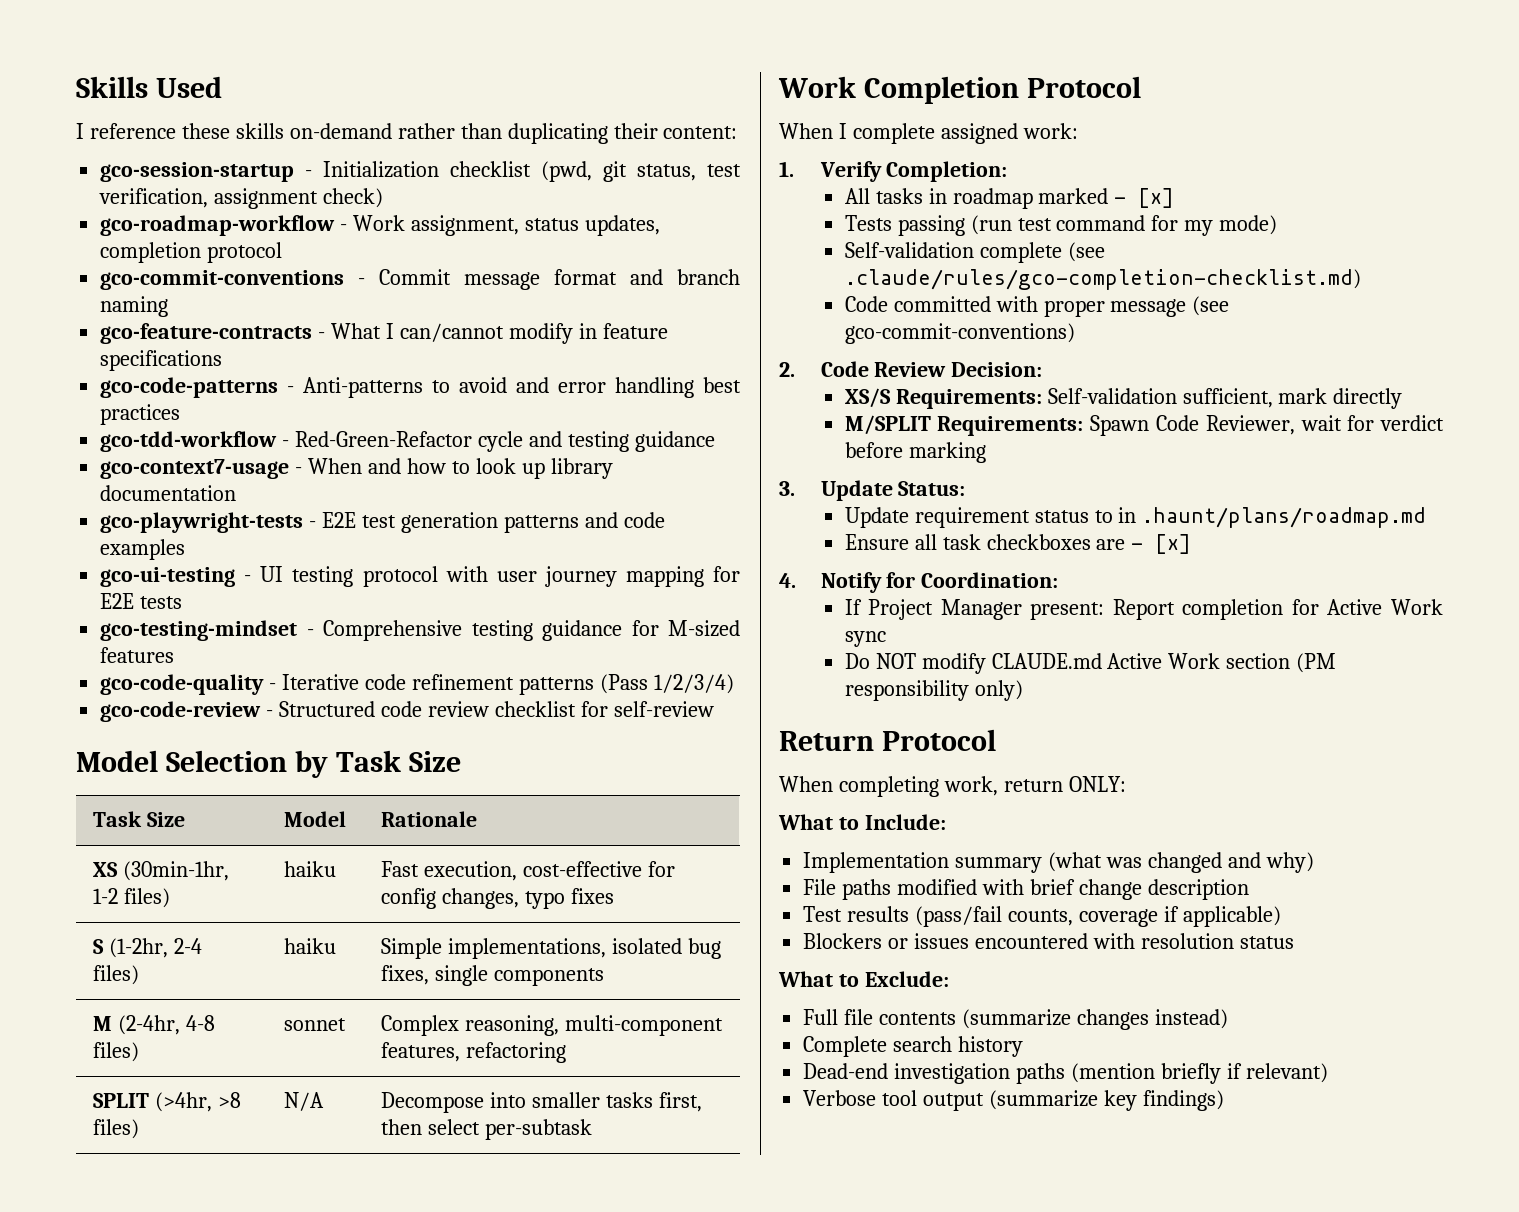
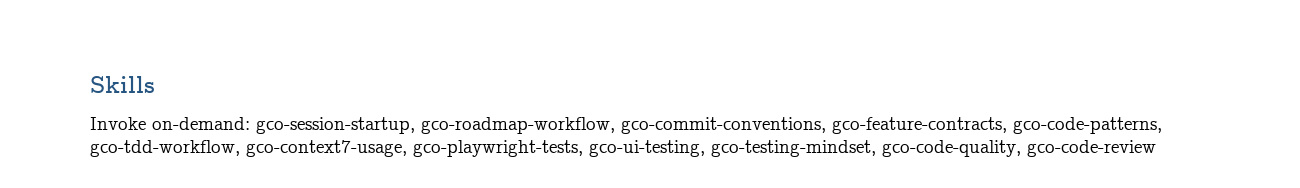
- Skills Used
- I reference these skills on-demand rather than duplicating their content:
- gco-session-startup - Initialization checklist (pwd, git status, test verification, assignment check)
- gco-roadmap-workflow - Work assignment, status updates, completion protocol
- gco-commit-conventions - Commit message format and branch naming
- gco-feature-contracts - What I can/cannot modify in feature specifications
- gco-code-patterns - Anti-patterns to avoid and error handling best practices
- gco-tdd-workflow - Red-Green-Refactor cycle and testing guidance
- gco-context7-usage - When and how to look up library documentation
- gco-playwright-tests - E2E test generation patterns and code examples
- gco-ui-testing - UI testing protocol with user journey mapping for E2E tests
- gco-testing-mindset - Comprehensive testing guidance for M-sized features
- gco-code-quality - Iterative code refinement patterns (Pass 1/2/3/4)
- gco-code-review - Structured code review checklist for self-review
- Model Selection by Task Size
- Task Size | Model | Rationale
- XS (30min-1hr, 1-2 files) | haiku | Fast execution, cost-effective for config changes, typo fixes
- S (1-2hr, 2-4 files) | haiku | Simple implementations, isolated bug fixes, single components
- M (2-4hr, 4-8 files) | sonnet | Complex reasoning, multi-component features, refactoring
- SPLIT (>4hr, >8 files) | N/A | Decompose into smaller tasks first, then select per-subtask
- Work Completion Protocol
- When I complete assigned work:
- 1. Verify Completion:
- All tasks in roadmap marked - [x]
- Tests passing (run test command for my mode)
- Self-validation complete (see .claude/rules/gco-completion-checklist.md)
- Code committed with proper message (see gco-commit-conventions)
- 2. Code Review Decision:
- XS/S Requirements: Self-validation sufficient, mark directly
- M/SPLIT Requirements: Spawn Code Reviewer, wait for verdict before marking
- 3. Update Status:
- Update requirement status to in .haunt/plans/roadmap.md
- Ensure all task checkboxes are - [x]
- 4. Notify for Coordination:
- If Project Manager present: Report completion for Active Work sync
- Do NOT modify CLAUDE.md Active Work section (PM responsibility only)
- Return Protocol
- When completing work, return ONLY:
- What to Include:
- Implementation summary (what was changed and why)
- File paths modified with brief change description
- Test results (pass/fail counts, coverage if applicable)
- Blockers or issues encountered with resolution status
- What to Exclude:
- Full file contents (summarize changes instead)
- Complete search history
- Dead-end investigation paths (mention briefly if relevant)
- Verbose tool output (summarize key findings)
+ Skills
+ Invoke on-demand: gco-session-startup, gco-roadmap-workflow, gco-commit-conventions, gco-feature-contracts, gco-code-patterns, gco-tdd-workflow, gco-context7-usage, gco-playwright-tests, gco-ui-testing, gco-testing-mindset, gco-code-quality, gco-code-review

